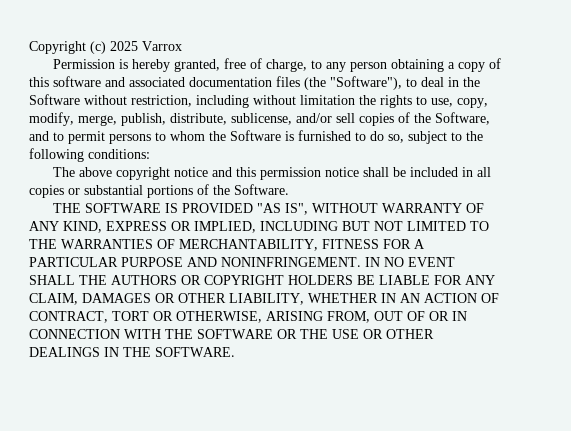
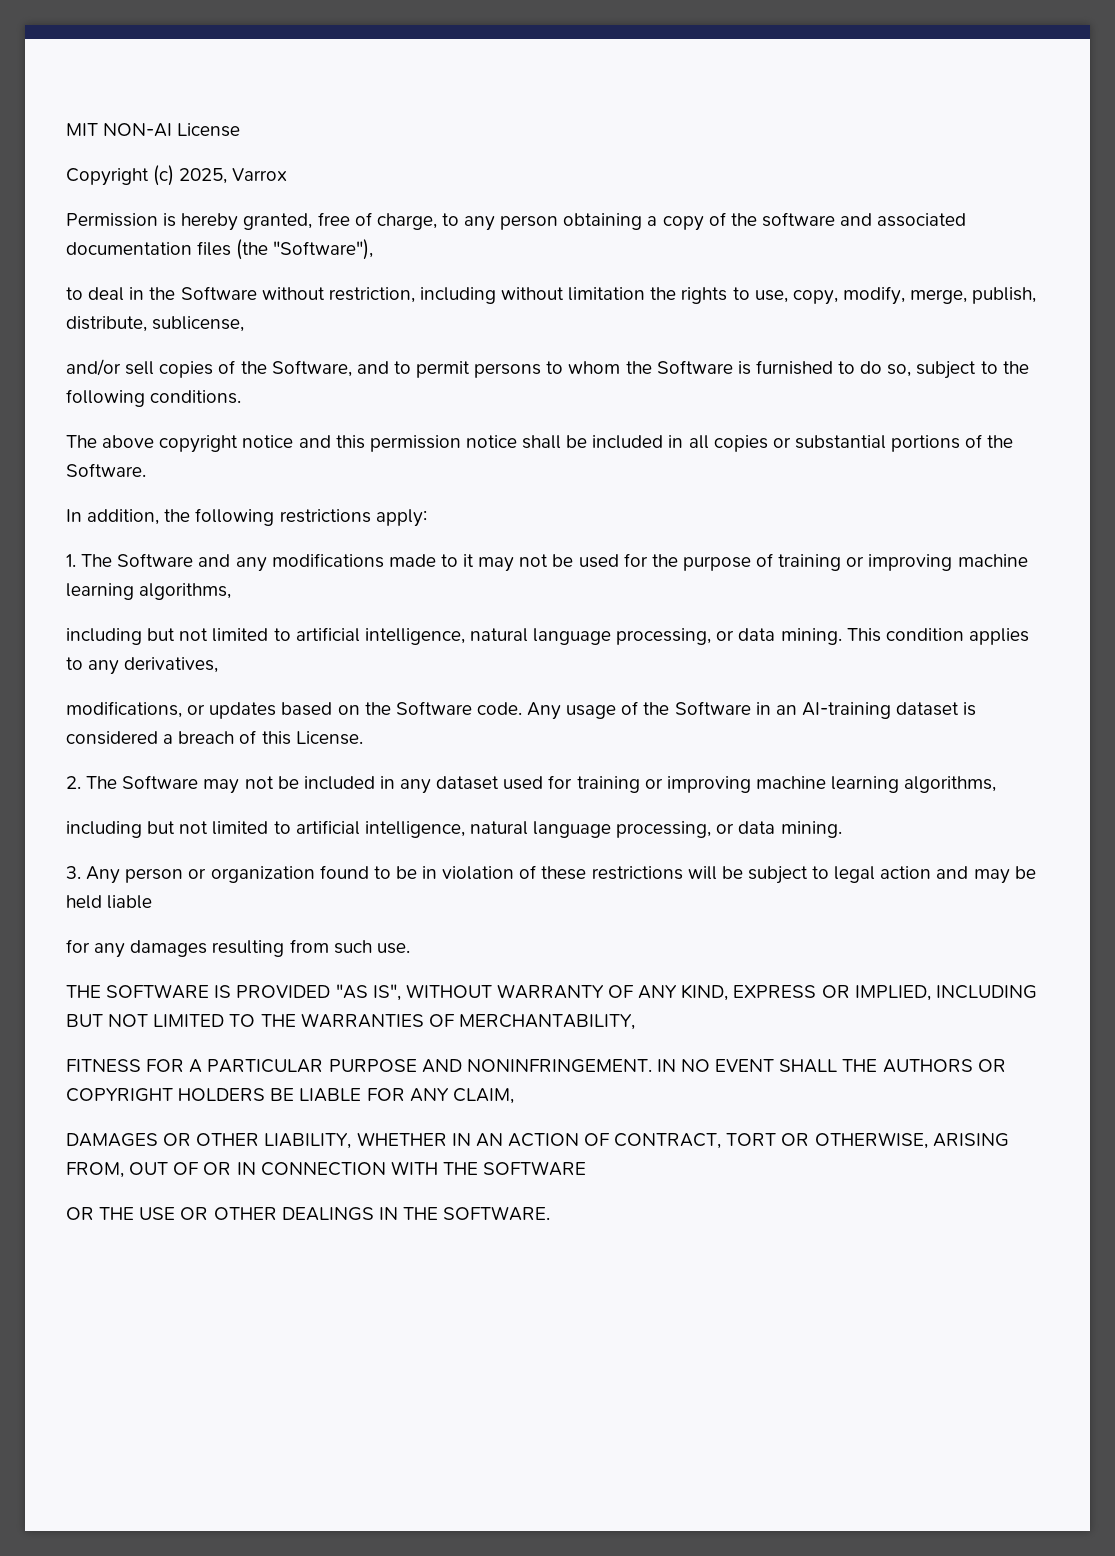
+ MIT NON-AI License
- Copyright (c) 2025 Varrox
+ Copyright (c) 2025, Varrox
- Permission is hereby granted, free of charge, to any person obtaining a copy of this software and associated documentation files (the "Software"), to deal in the Software without restriction, including without limitation the rights to use, copy, modify, merge, publish, distribute, sublicense, and/or sell copies of the Software, and to permit persons to whom the Software is furnished to do so, subject to the following conditions:
+ Permission is hereby granted, free of charge, to any person obtaining a copy of the software and associated documentation files (the "Software"),
+ to deal in the Software without restriction, including without limitation the rights to use, copy, modify, merge, publish, distribute, sublicense,
+ and/or sell copies of the Software, and to permit persons to whom the Software is furnished to do so, subject to the following conditions.
+ In addition, the following restrictions apply:
+ 1. The Software and any modifications made to it may not be used for the purpose of training or improving machine learning algorithms,
+ including but not limited to artificial intelligence, natural language processing, or data mining. This condition applies to any derivatives,
+ modifications, or updates based on the Software code. Any usage of the Software in an AI-training dataset is considered a breach of this License.
+ 2. The Software may not be included in any dataset used for training or improving machine learning algorithms,
+ including but not limited to artificial intelligence, natural language processing, or data mining.
+ 3. Any person or organization found to be in violation of these restrictions will be subject to legal action and may be held liable
+ for any damages resulting from such use.
- THE SOFTWARE IS PROVIDED "AS IS", WITHOUT WARRANTY OF ANY KIND, EXPRESS OR IMPLIED, INCLUDING BUT NOT LIMITED TO THE WARRANTIES OF MERCHANTABILITY, FITNESS FOR A PARTICULAR PURPOSE AND NONINFRINGEMENT.
+ THE SOFTWARE IS PROVIDED "AS IS", WITHOUT WARRANTY OF ANY KIND, EXPRESS OR IMPLIED, INCLUDING BUT NOT LIMITED TO THE WARRANTIES OF MERCHANTABILITY,
+ FITNESS FOR A PARTICULAR PURPOSE AND NONINFRINGEMENT.
- IN NO EVENT SHALL THE AUTHORS OR COPYRIGHT HOLDERS BE LIABLE FOR ANY CLAIM, DAMAGES OR OTHER LIABILITY, WHETHER IN AN ACTION OF CONTRACT, TORT OR OTHERWISE, ARISING FROM, OUT OF OR IN CONNECTION WITH THE SOFTWARE OR THE USE OR OTHER DEALINGS IN THE SOFTWARE.
+ IN NO EVENT SHALL THE AUTHORS OR COPYRIGHT HOLDERS BE LIABLE FOR ANY CLAIM,
+ DAMAGES OR OTHER LIABILITY, WHETHER IN AN ACTION OF CONTRACT, TORT OR OTHERWISE, ARISING FROM, OUT OF OR IN CONNECTION WITH THE SOFTWARE
+ OR THE USE OR OTHER DEALINGS IN THE SOFTWARE.

